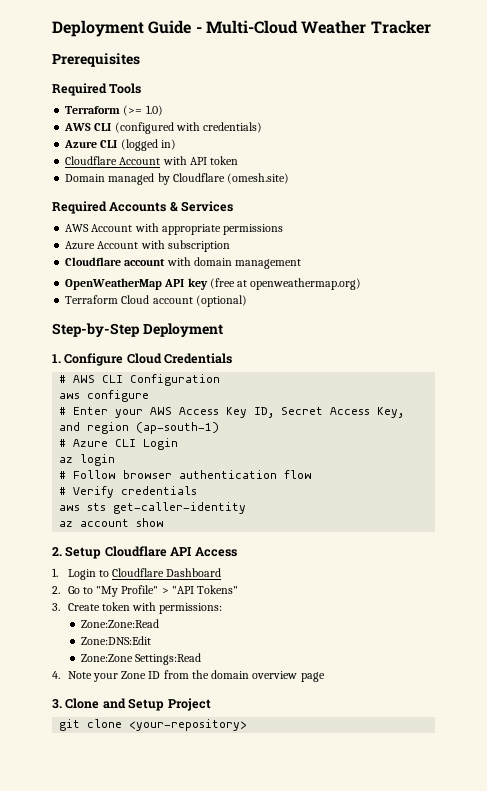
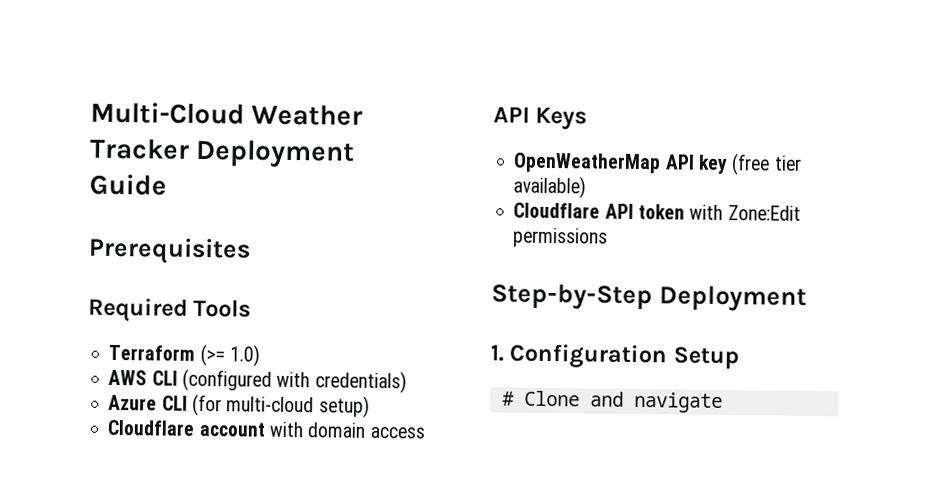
- Deployment Guide - Multi-Cloud Weather Tracker
+ Multi-Cloud Weather Tracker Deployment Guide
- Azure CLI (logged in)
- Cloudflare Account with API token
- Domain managed by Cloudflare (omesh.site)
- Required Accounts & Services
- AWS Account with appropriate permissions
- Azure Account with subscription
+ Azure CLI (for multi-cloud setup)
- Cloudflare account with domain management
+ Cloudflare account with domain access
+ API Keys
- OpenWeatherMap API key (free at openweathermap.org)
- Terraform Cloud account (optional)
+ OpenWeatherMap API key (free tier available)
+ Cloudflare API token with Zone:Edit permissions
  Step-by-Step Deployment
- 1. Configure Cloud Credentials
- # AWS CLI Configuration
- aws configure
- # Enter your AWS Access Key ID, Secret Access Key, and region (ap-south-1)
- # Azure CLI Login
- az login
- # Follow browser authentication flow
- # Verify credentials
- aws sts get-caller-identity
- az account show
- 2. Setup Cloudflare API Access
- 1. Login to Cloudflare Dashboard
- 2. Go to "My Profile" > "API Tokens"
- 3. Create token with permissions:
- Zone:Zone:Read
- Zone:DNS:Edit
- Zone:Zone Settings:Read
- 4. Note your Zone ID from the domain overview page
- 3. Clone and Setup Project
- git clone <your-repository>
+ 1. Configuration Setup
+ # Clone and navigate

